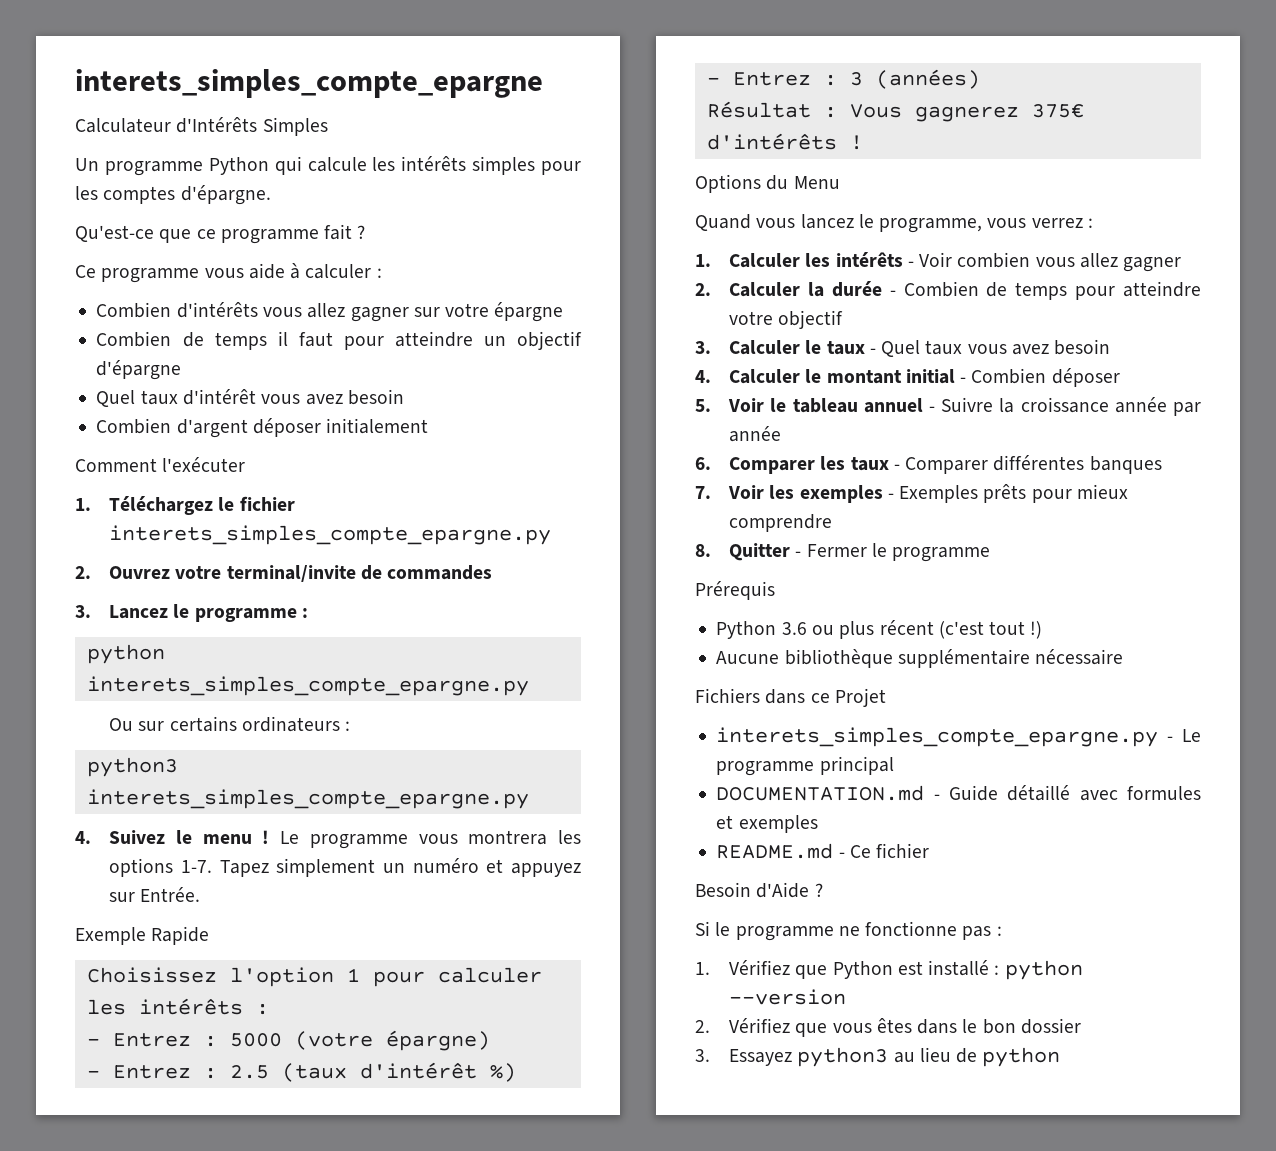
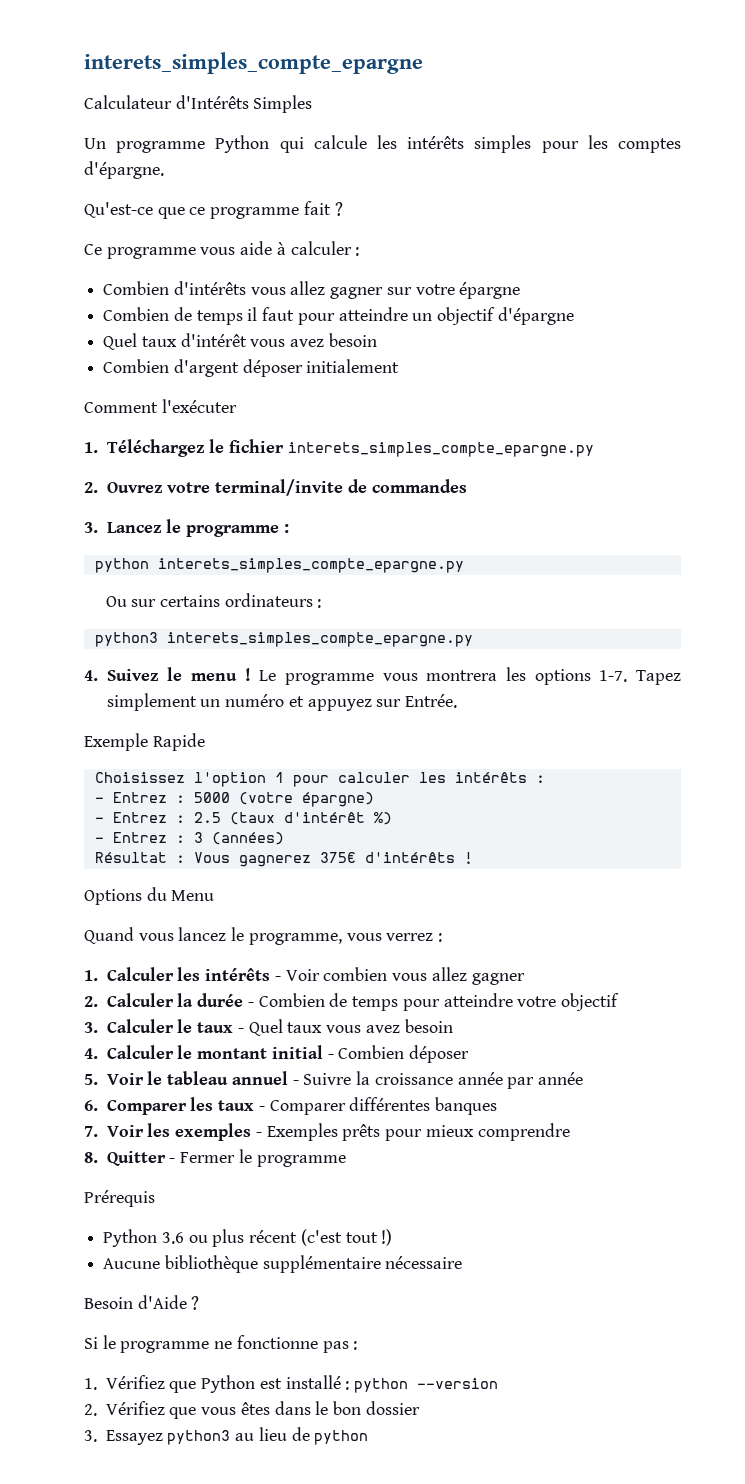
- Fichiers dans ce Projet
- interets_simples_compte_epargne.py - Le programme principal
- DOCUMENTATION.md - Guide détaillé avec formules et exemples
- README.md - Ce fichier

